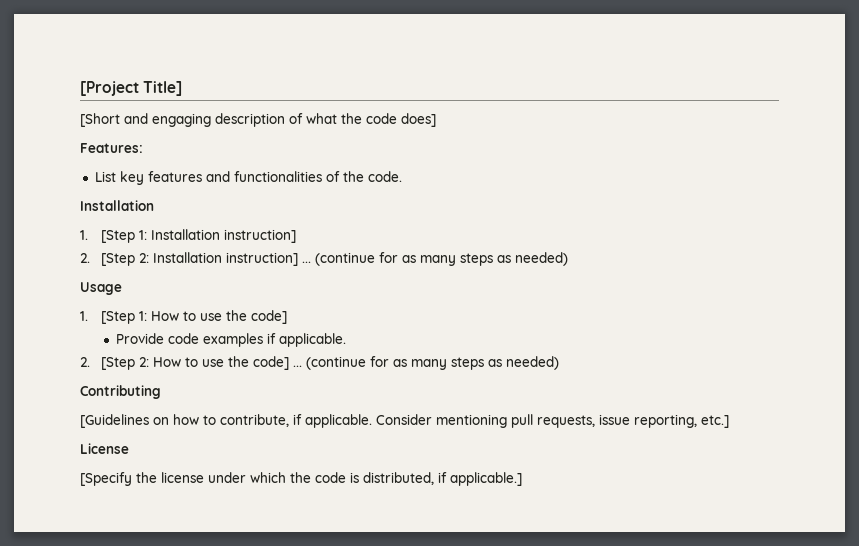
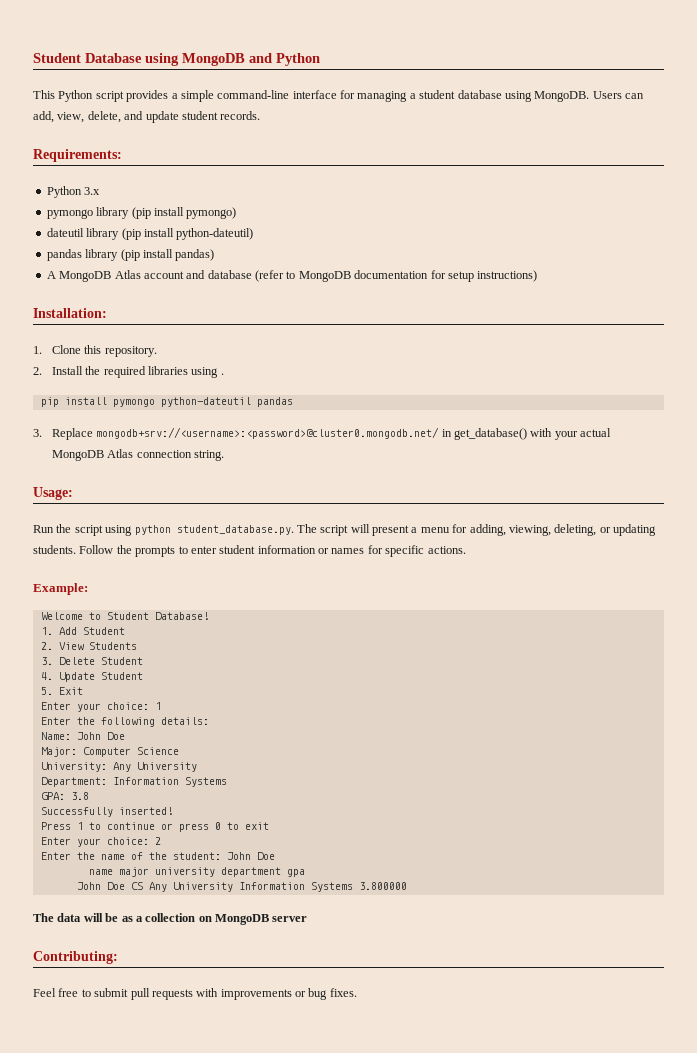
- [Project Title]
- [Short and engaging description of what the code does]
- Features:
- List key features and functionalities of the code.
- Installation
- 1. [Step 1: Installation instruction]
- 2. [Step 2: Installation instruction] ... (continue for as many steps as needed)
- Usage
- 1. [Step 1: How to use the code]
- Provide code examples if applicable.
- 2. [Step 2: How to use the code] ... (continue for as many steps as needed)
- Contributing
- [Guidelines on how to contribute, if applicable. Consider mentioning pull requests, issue reporting, etc.]
- License
- [Specify the license under which the code is distributed, if applicable.]
+ Student Database using MongoDB and Python
+ This Python script provides a simple command-line interface for managing a student database using MongoDB. Users can add, view, delete, and update student records.
+ Requirements:
+ Python 3.x
+ pymongo library (pip install pymongo)
+ dateutil library (pip install python-dateutil)
+ pandas library (pip install pandas)
+ A MongoDB Atlas account and database (refer to MongoDB documentation for setup instructions)
+ Installation:
+ 1. Clone this repository.
+ 2. Install the required libraries using .
+ pip install pymongo python-dateutil pandas
+ 3. Replace mongodb+srv://<username>:<password>@cluster0.mongodb.net/ in get_database() with your actual MongoDB Atlas connection string.
+ Usage:
+ Run the script using python student_database.py. The script will present a menu for adding, viewing, deleting, or updating students. Follow the prompts to enter student information or names for specific actions.
+ Example:
+ Welcome to Student Database!
+ 1. Add Student
+ 2. View Students
+ 3. Delete Student
+ 4. Update Student
+ 5. Exit
+ Enter your choice: 1
+ Enter the following details:
+ Name: John Doe
+ Major: Computer Science
+ University: Any University
+ Department: Information Systems
+ GPA: 3.8
+ Successfully inserted!
+ Press 1 to continue or press 0 to exit
+ Enter your choice: 2
+ Enter the name of the student: John Doe
+ name major university department gpa
+ John Doe CS Any University Information Systems 3.800000
+ The data will be as a collection on MongoDB server
+ Contributing:
+ Feel free to submit pull requests with improvements or bug fixes.

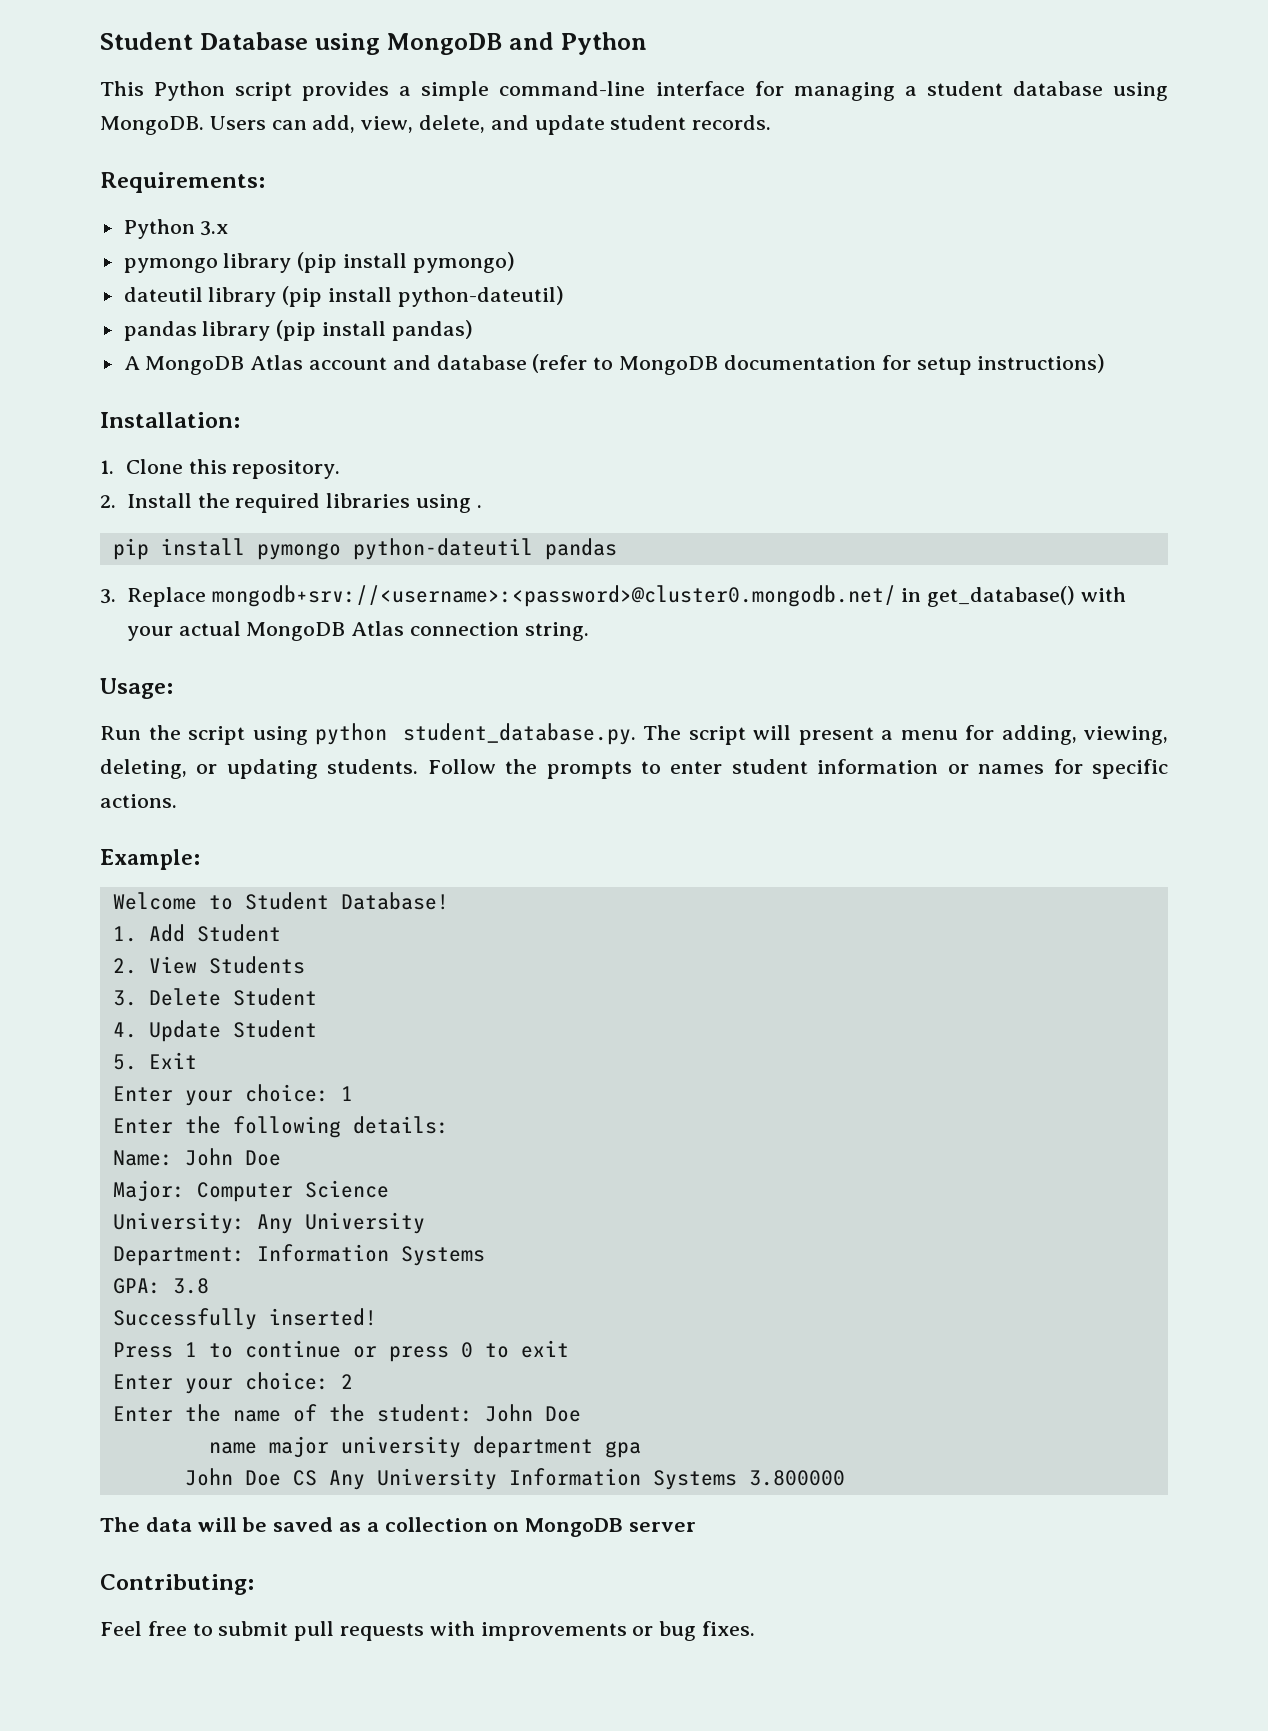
- The data will be as a collection on MongoDB server
+ The data will be saved as a collection on MongoDB server

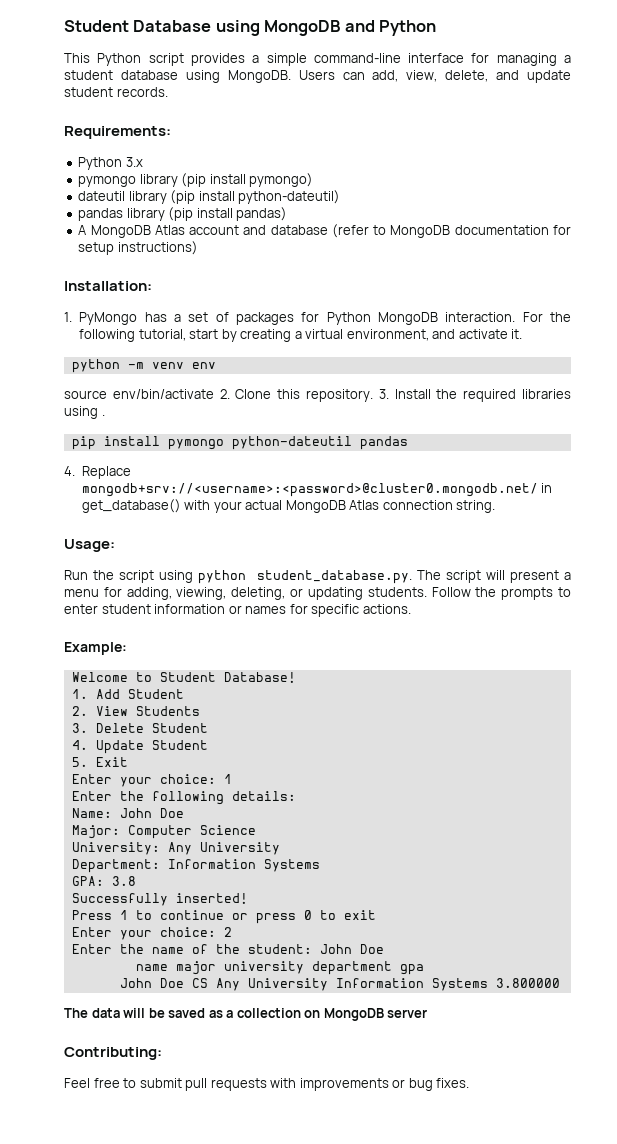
- 1. Clone this repository.
- 2. Install the required libraries using .
+ 1. PyMongo has a set of packages for Python MongoDB interaction. For the following tutorial, start by creating a virtual environment, and activate it.
+ python -m venv env
+ source env/bin/activate 2. Clone this repository. 3. Install the required libraries using .
- 3. Replace mongodb+srv://<username>:<password>@cluster0.mongodb.net/ in get_database() with your actual MongoDB Atlas connection string.
+ 4. Replace mongodb+srv://<username>:<password>@cluster0.mongodb.net/ in get_database() with your actual MongoDB Atlas connection string.

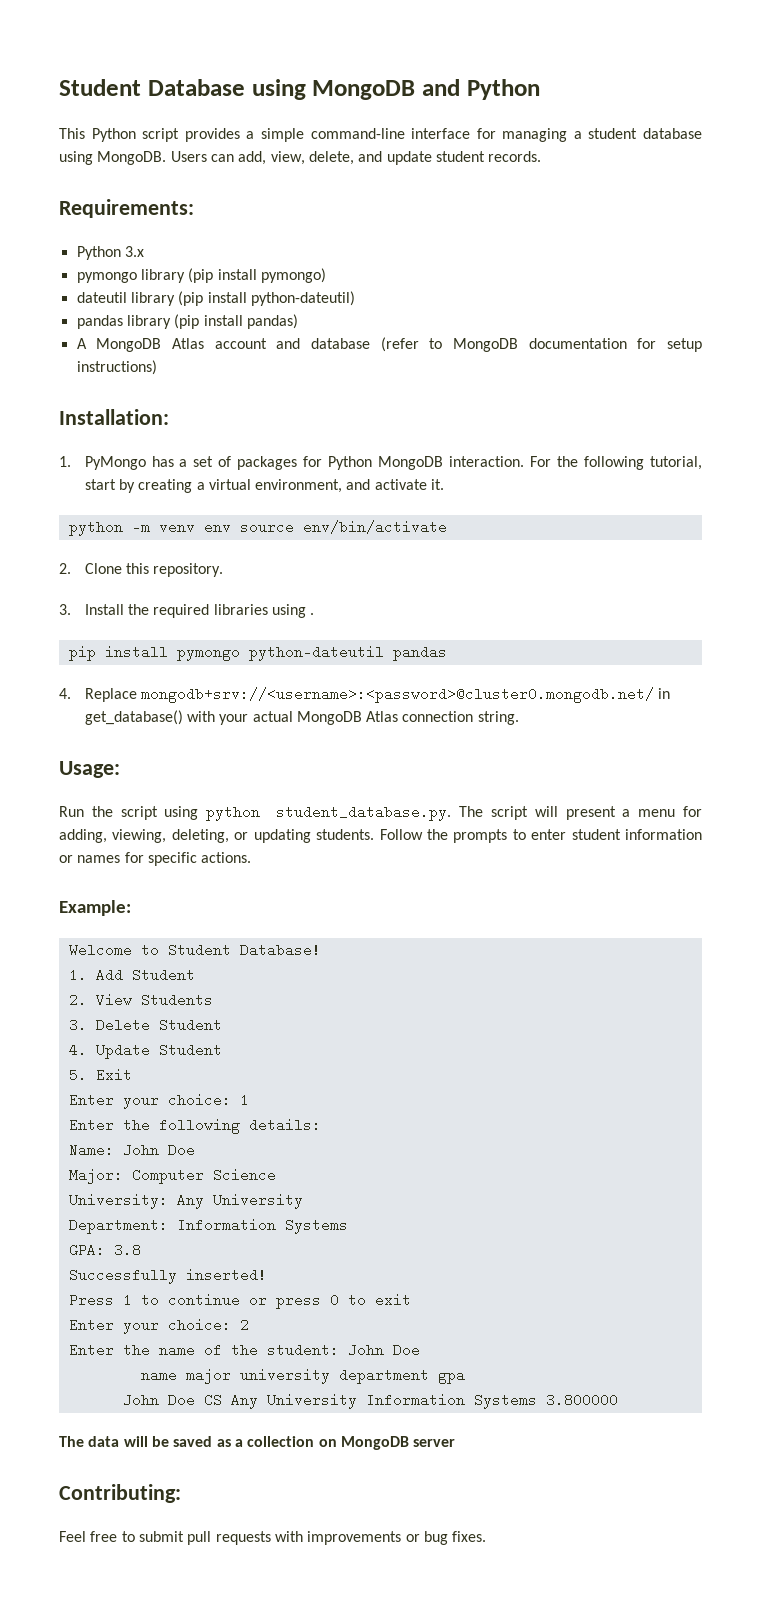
- python -m venv env
- source env/bin/activate 2. Clone this repository. 3. Install the required libraries using .
+ python -m venv env source env/bin/activate
+ 2. Clone this repository.
+ 3. Install the required libraries using .

